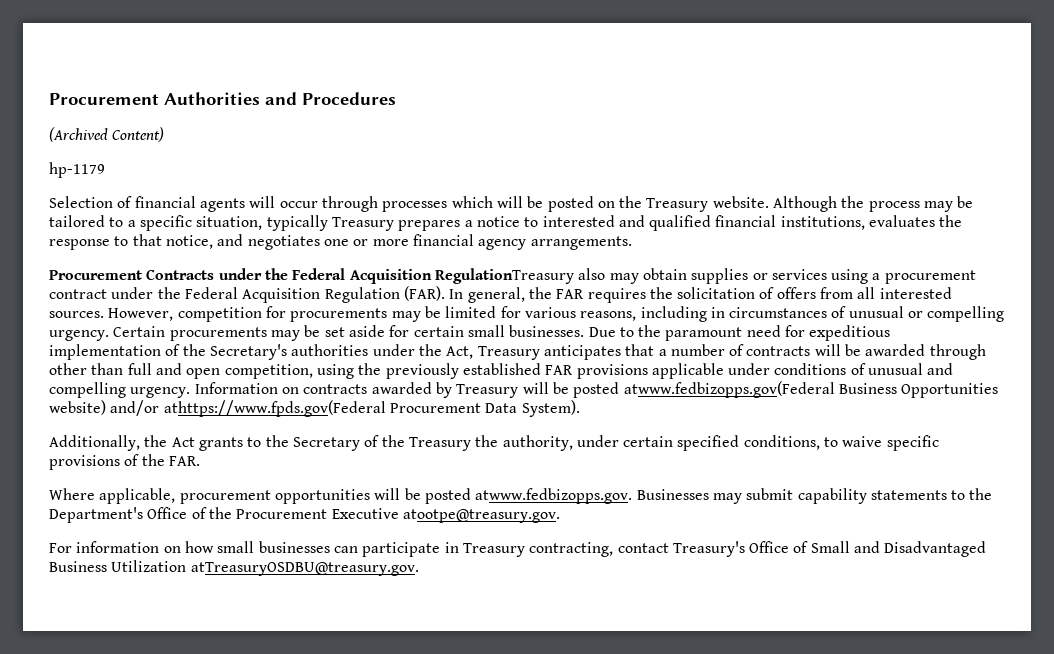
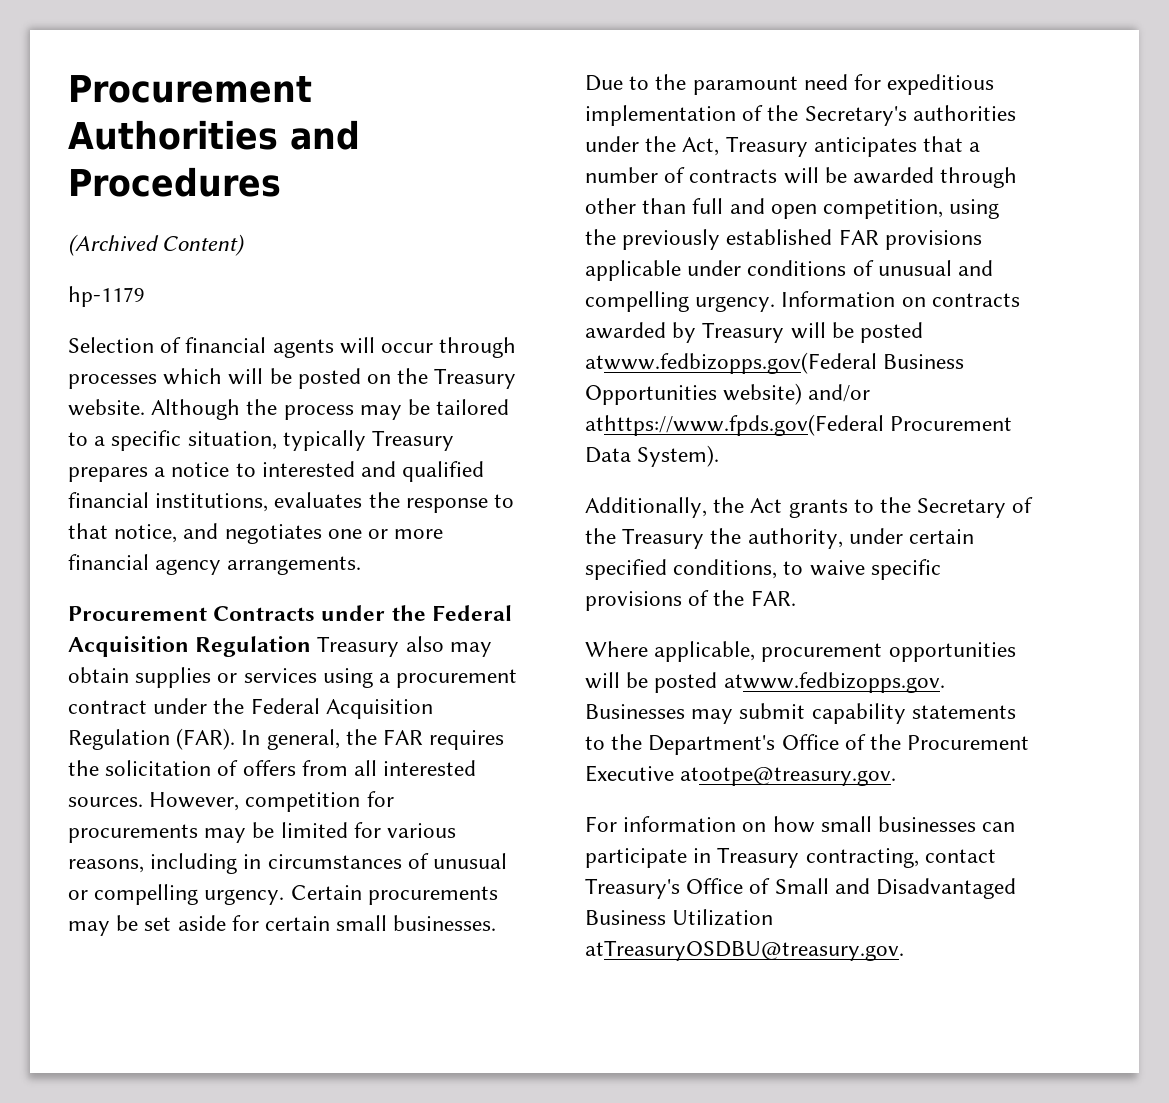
- Procurement Contracts under the Federal Acquisition RegulationTreasury also may obtain supplies or services using a procurement contract under the Federal Acquisition Regulation (FAR).
+ Procurement Contracts under the Federal Acquisition Regulation Treasury also may obtain supplies or services using a procurement contract under the Federal Acquisition Regulation (FAR).

